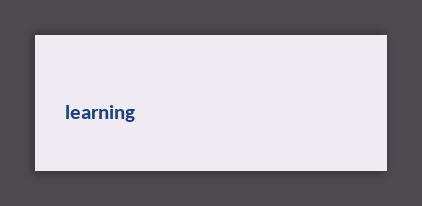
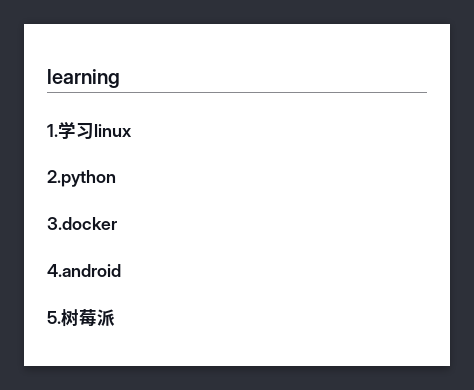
+ 1.学习linux
+ 2.python
+ 3.docker
+ 4.android
+ 5.树莓派

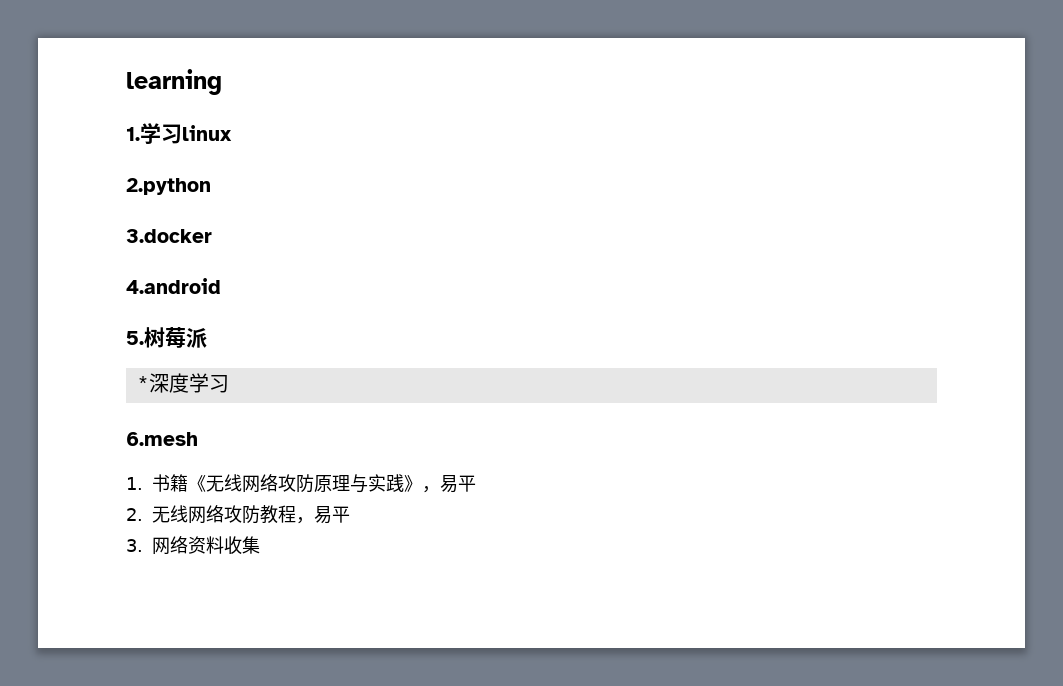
+ *深度学习
+ 6.mesh
+ 1.书籍《无线网络攻防原理与实践》，易平
+ 2.无线网络攻防教程，易平
+ 3.网络资料收集

